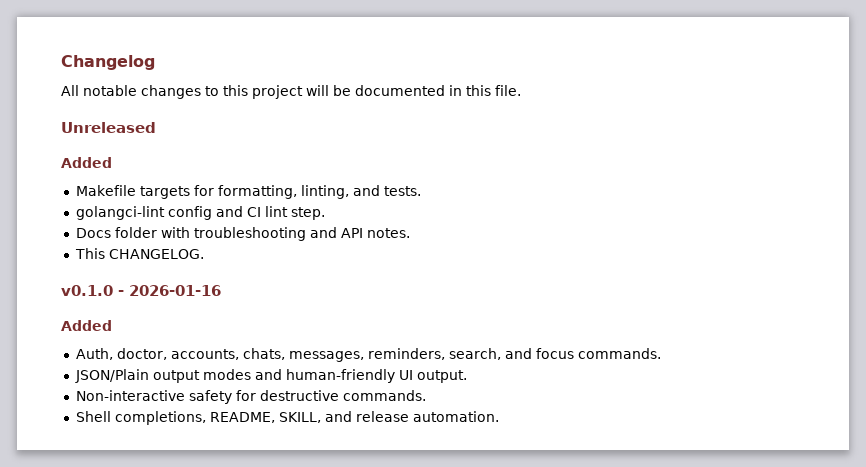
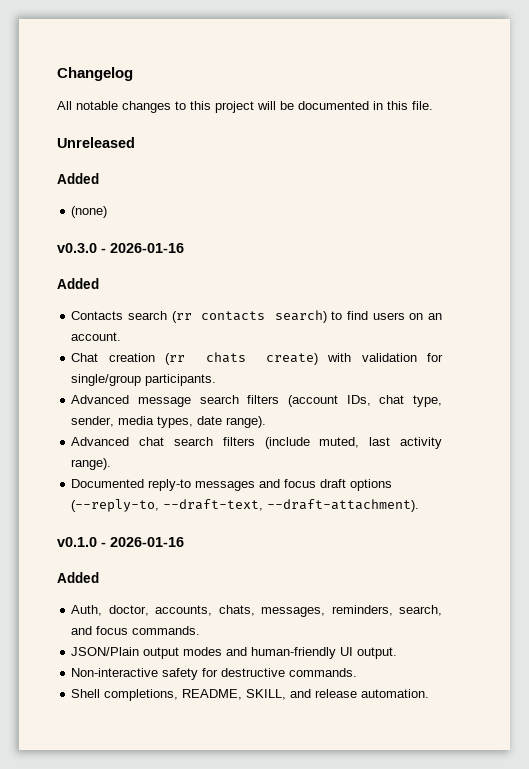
- Makefile targets for formatting, linting, and tests.
- golangci-lint config and CI lint step.
- Docs folder with troubleshooting and API notes.
- This CHANGELOG.
+ (none)
+ v0.3.0 - 2026-01-16
+ Added
+ Contacts search (rr contacts search) to find users on an account.
+ Chat creation (rr chats create) with validation for single/group participants.
+ Advanced message search filters (account IDs, chat type, sender, media types, date range).
+ Advanced chat search filters (include muted, last activity range).
+ Documented reply-to messages and focus draft options (--reply-to, --draft-text, --draft-attachment).

